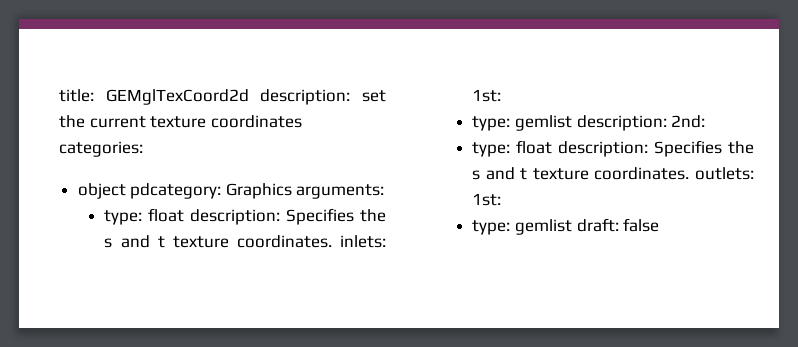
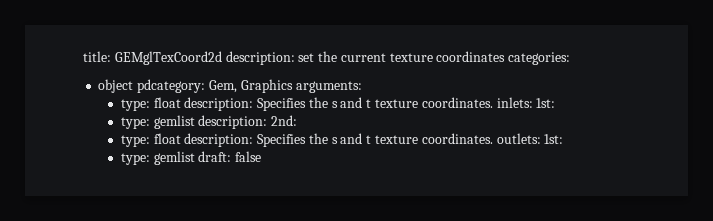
- object pdcategory: Graphics arguments:
+ object pdcategory: Gem, Graphics arguments:

